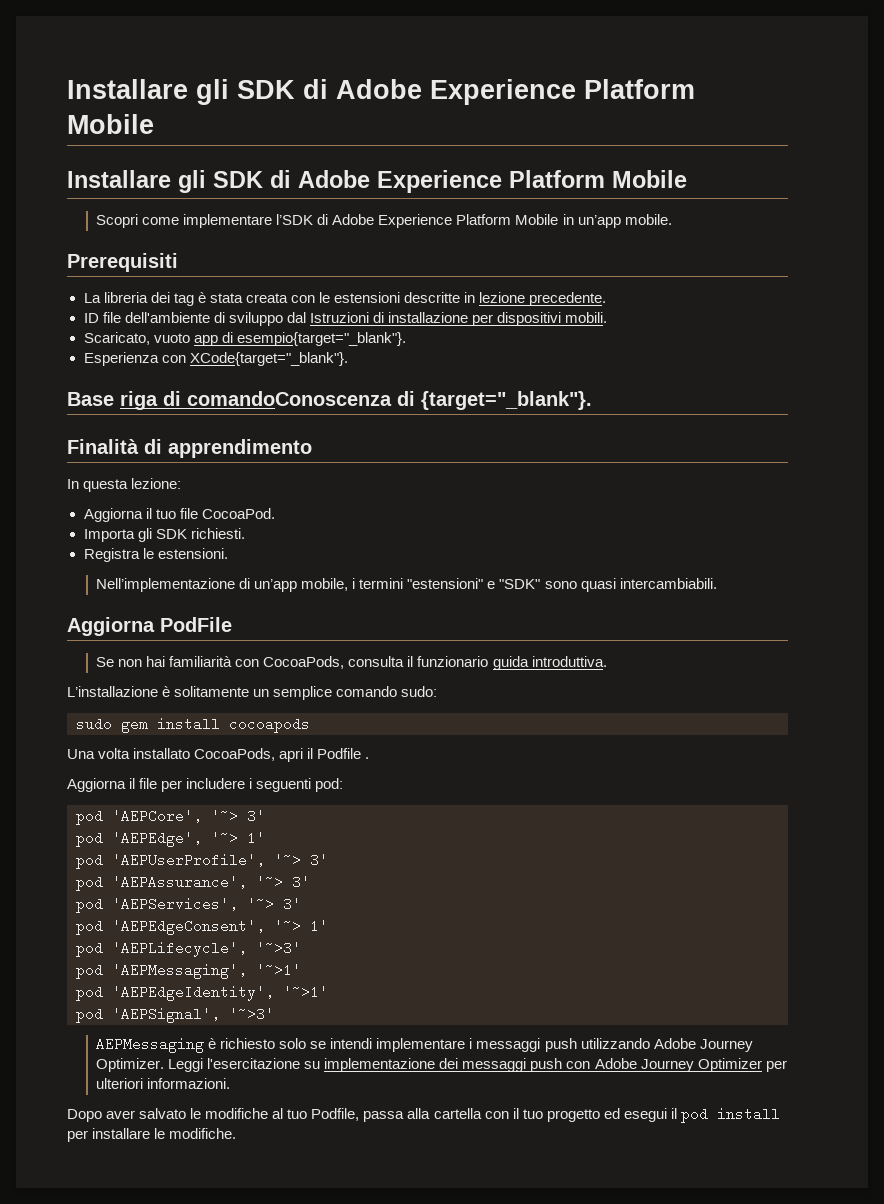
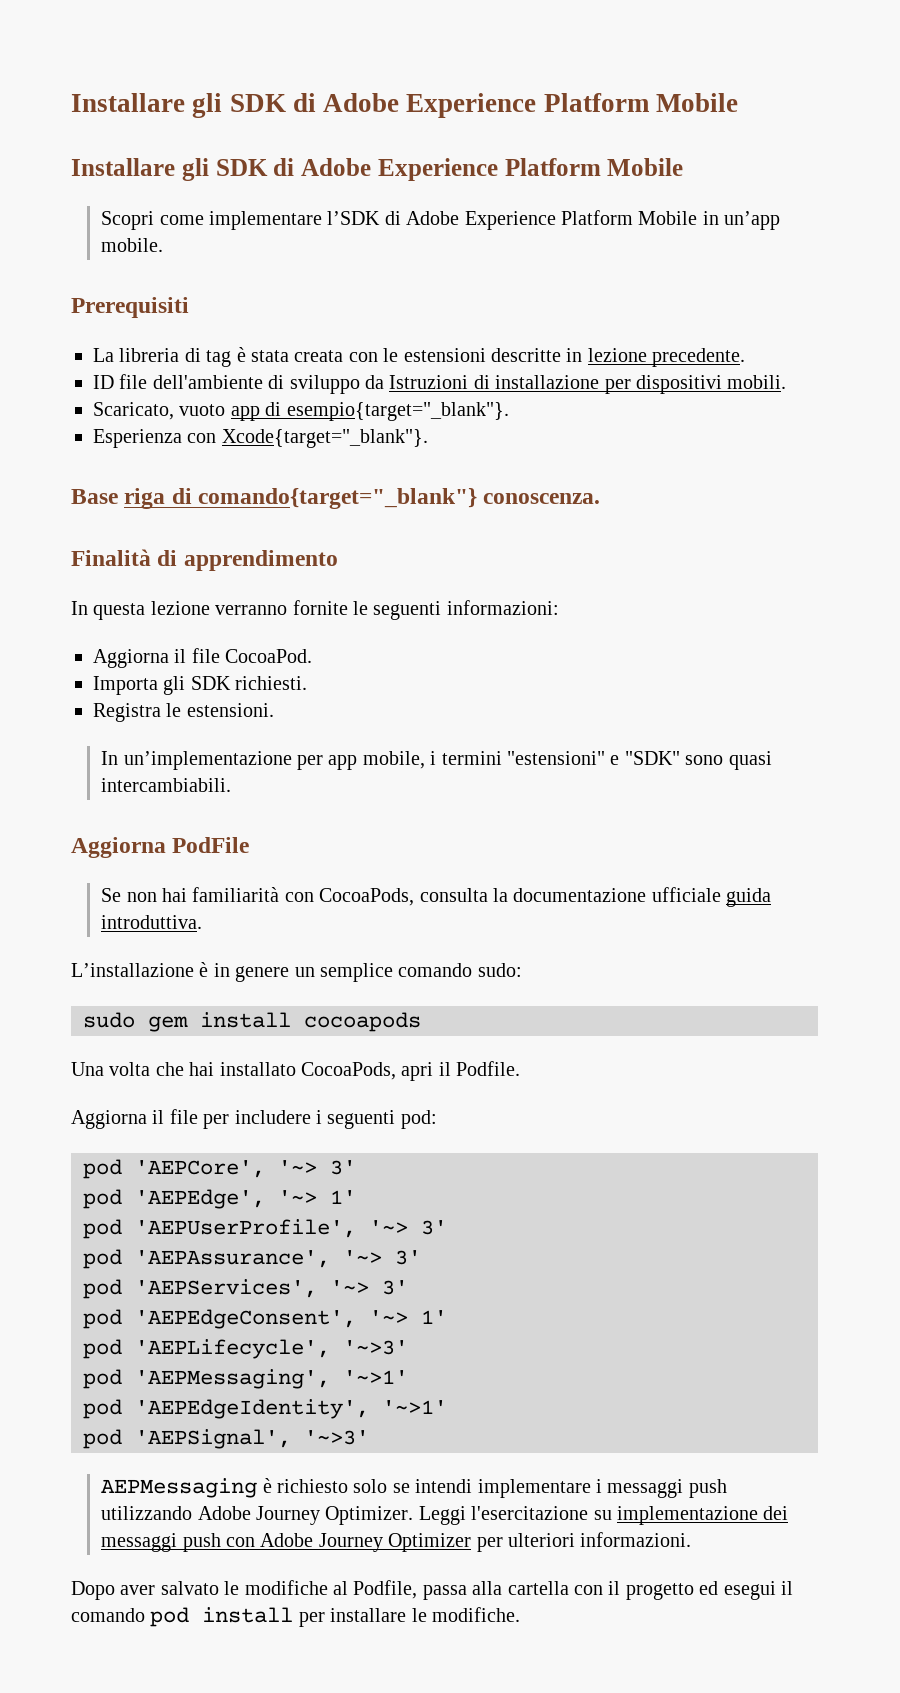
- La libreria dei tag è stata creata con le estensioni descritte in lezione precedente.
+ La libreria di tag è stata creata con le estensioni descritte in lezione precedente.
- ID file dell'ambiente di sviluppo dal Istruzioni di installazione per dispositivi mobili.
+ ID file dell'ambiente di sviluppo da Istruzioni di installazione per dispositivi mobili.
- Esperienza con XCode{target="_blank"}.
+ Esperienza con Xcode{target="_blank"}.
- Base riga di comandoConoscenza di {target="_blank"}.
+ Base riga di comando{target="_blank"} conoscenza.
- In questa lezione:
- Aggiorna il tuo file CocoaPod.
+ In questa lezione verranno fornite le seguenti informazioni:
+ Aggiorna il file CocoaPod.
- Nell’implementazione di un’app mobile, i termini "estensioni" e "SDK" sono quasi intercambiabili.
+ In un’implementazione per app mobile, i termini "estensioni" e "SDK" sono quasi intercambiabili.
- Se non hai familiarità con CocoaPods, consulta il funzionario guida introduttiva.
+ Se non hai familiarità con CocoaPods, consulta la documentazione ufficiale guida introduttiva.
- L’installazione è solitamente un semplice comando sudo:
+ L’installazione è in genere un semplice comando sudo:
- Una volta installato CocoaPods, apri il Podfile .
+ Una volta che hai installato CocoaPods, apri il Podfile.
- Dopo aver salvato le modifiche al tuo Podfile, passa alla cartella con il tuo progetto ed esegui il pod install per installare le modifiche.
+ Dopo aver salvato le modifiche al Podfile, passa alla cartella con il progetto ed esegui il comando pod install per installare le modifiche.

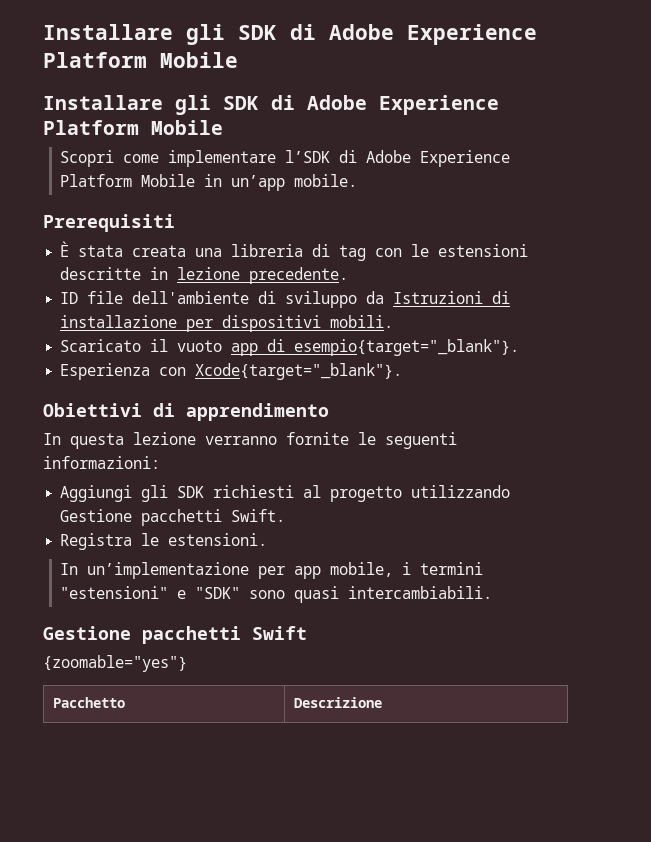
- La libreria di tag è stata creata con le estensioni descritte in lezione precedente.
+ È stata creata una libreria di tag con le estensioni descritte in lezione precedente.
- Scaricato, vuoto app di esempio{target="_blank"}.
+ Scaricato il vuoto app di esempio{target="_blank"}.
- Base riga di comando{target="_blank"} conoscenza.
- Finalità di apprendimento
+ Obiettivi di apprendimento
- Aggiorna il file CocoaPod.
- Importa gli SDK richiesti.
+ Aggiungi gli SDK richiesti al progetto utilizzando Gestione pacchetti Swift.
- Aggiorna PodFile
- Se non hai familiarità con CocoaPods, consulta la documentazione ufficiale guida introduttiva.
- L’installazione è in genere un semplice comando sudo:
- sudo gem install cocoapods
- Una volta che hai installato CocoaPods, apri il Podfile.
- Aggiorna il file per includere i seguenti pod:
- pod 'AEPCore', '~> 3'
- pod 'AEPEdge', '~> 1'
- pod 'AEPUserProfile', '~> 3'
- pod 'AEPAssurance', '~> 3'
- pod 'AEPServices', '~> 3'
- pod 'AEPEdgeConsent', '~> 1'
- pod 'AEPLifecycle', '~>3'
- pod 'AEPMessaging', '~>1'
- pod 'AEPEdgeIdentity', '~>1'
- pod 'AEPSignal', '~>3'
- AEPMessaging è richiesto solo se intendi implementare i messaggi push utilizzando Adobe Journey Optimizer. Leggi l'esercitazione su implementazione dei messaggi push con Adobe Journey Optimizer per ulteriori informazioni.
- Dopo aver salvato le modifiche al Podfile, passa alla cartella con il progetto ed esegui il comando pod install per installare le modifiche.
+ Gestione pacchetti Swift
+ {zoomable="yes"}
+ Pacchetto | Descrizione

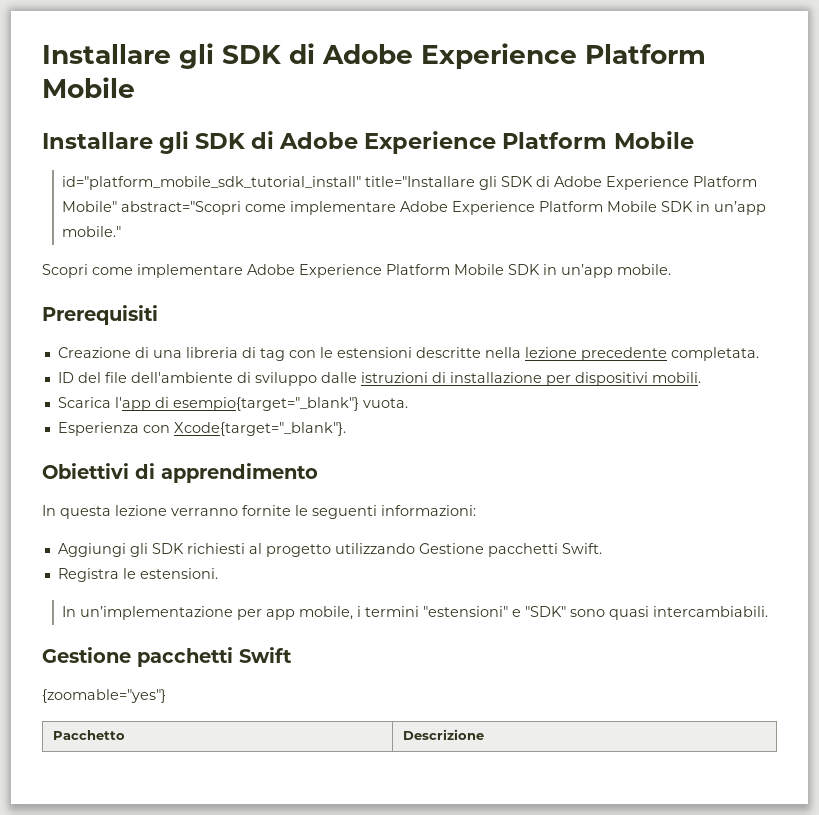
- Scopri come implementare l’SDK di Adobe Experience Platform Mobile in un’app mobile.
+ id="platform_mobile_sdk_tutorial_install" title="Installare gli SDK di Adobe Experience Platform Mobile" abstract="Scopri come implementare Adobe Experience Platform Mobile SDK in un’app mobile."
+ Scopri come implementare Adobe Experience Platform Mobile SDK in un’app mobile.
- È stata creata una libreria di tag con le estensioni descritte in lezione precedente.
+ Creazione di una libreria di tag con le estensioni descritte nella lezione precedente completata.
- ID file dell'ambiente di sviluppo da Istruzioni di installazione per dispositivi mobili.
+ ID del file dell'ambiente di sviluppo dalle istruzioni di installazione per dispositivi mobili.
- Scaricato il vuoto app di esempio{target="_blank"}.
+ Scarica l'app di esempio{target="_blank"} vuota.

